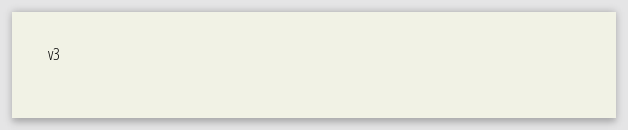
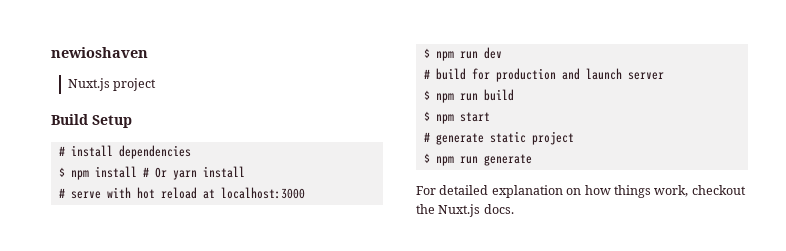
- v3
+ newioshaven
+ Nuxt.js project
+ Build Setup
+ # install dependencies
+ $ npm install # Or yarn install
+ # serve with hot reload at localhost:3000
+ $ npm run dev
+ # build for production and launch server
+ $ npm run build
+ $ npm start
+ # generate static project
+ $ npm run generate
+ For detailed explanation on how things work, checkout the Nuxt.js docs.

